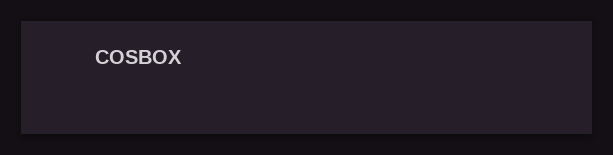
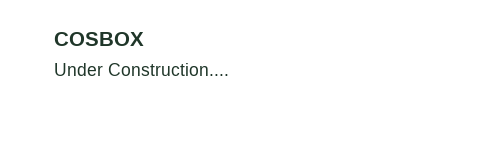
+ Under Construction....

